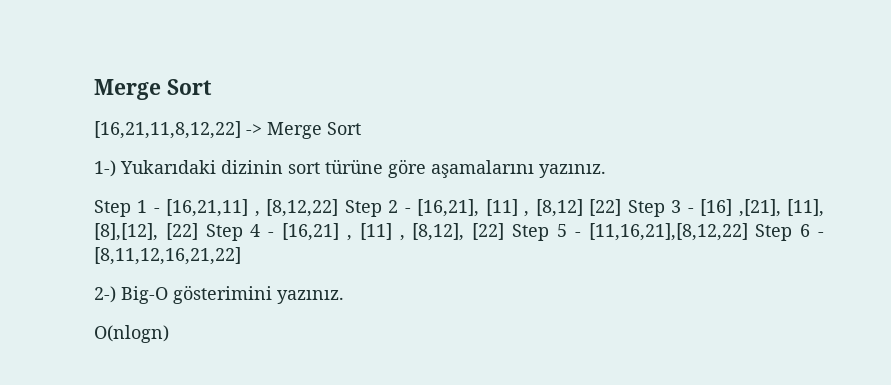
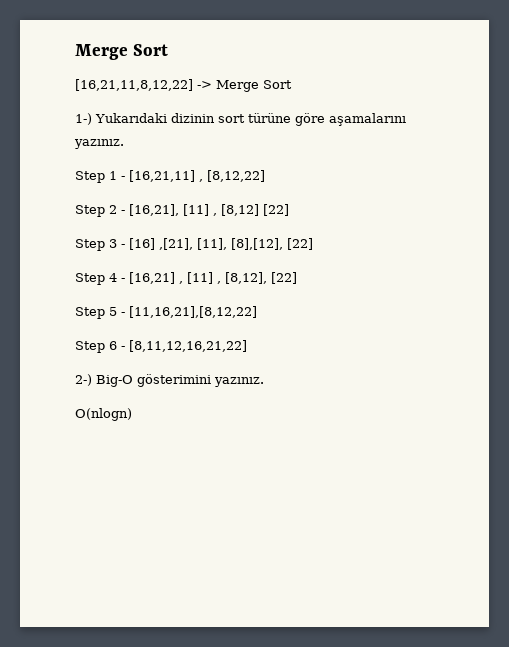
- Step 1 - [16,21,11] , [8,12,22] Step 2 - [16,21], [11] , [8,12] [22] Step 3 - [16] ,[21], [11], [8],[12], [22] Step 4 - [16,21] , [11] , [8,12], [22] Step 5 - [11,16,21],[8,12,22] Step 6 - [8,11,12,16,21,22]
+ Step 1 - [16,21,11] , [8,12,22]
+ Step 2 - [16,21], [11] , [8,12] [22]
+ Step 3 - [16] ,[21], [11], [8],[12], [22]
+ Step 4 - [16,21] , [11] , [8,12], [22]
+ Step 5 - [11,16,21],[8,12,22]
+ Step 6 - [8,11,12,16,21,22]

